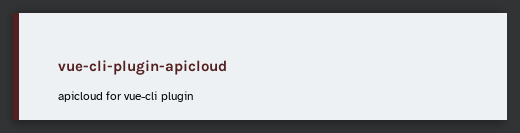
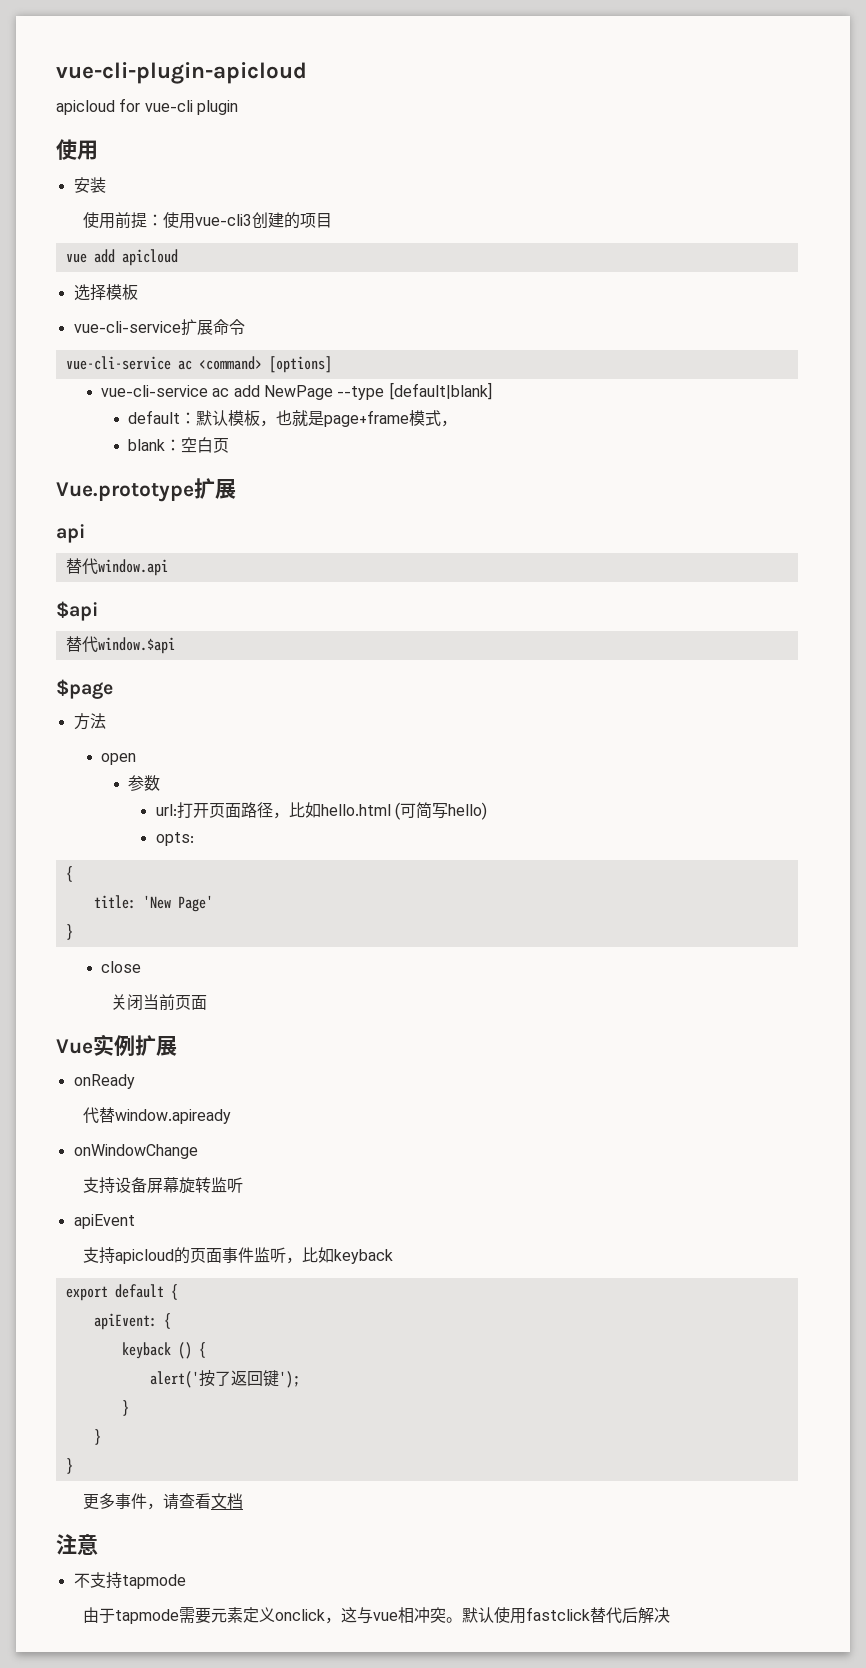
  apicloud for vue-cli plugin
+ 使用
+ 安装
+ 使用前提：使用vue-cli3创建的项目
+ vue add apicloud
+ 选择模板
+ vue-cli-service扩展命令
+ vue-cli-service ac <command> [options]
+ vue-cli-service ac add NewPage --type [default|blank]
+ default：默认模板，也就是page+frame模式，
+ blank：空白页
+ Vue.prototype扩展
+ api
+ 替代window.api
+ $api
+ 替代window.$api
+ $page
+ 方法
+ open
+ 参数
+ url:打开页面路径，比如hello.html (可简写hello)
+ opts:
+ {
+ title: 'New Page'
+ }
+ close
+ 关闭当前页面
+ Vue实例扩展
+ onReady
+ 代替window.apiready
+ onWindowChange
+ 支持设备屏幕旋转监听
+ apiEvent
+ 支持apicloud的页面事件监听，比如keyback
+ export default {
+ apiEvent: {
+ keyback () {
+ alert('按了返回键');
+ }
+ }
+ }
+ 更多事件，请查看文档
+ 注意
+ 不支持tapmode
+ 由于tapmode需要元素定义onclick，这与vue相冲突。默认使用fastclick替代后解决

